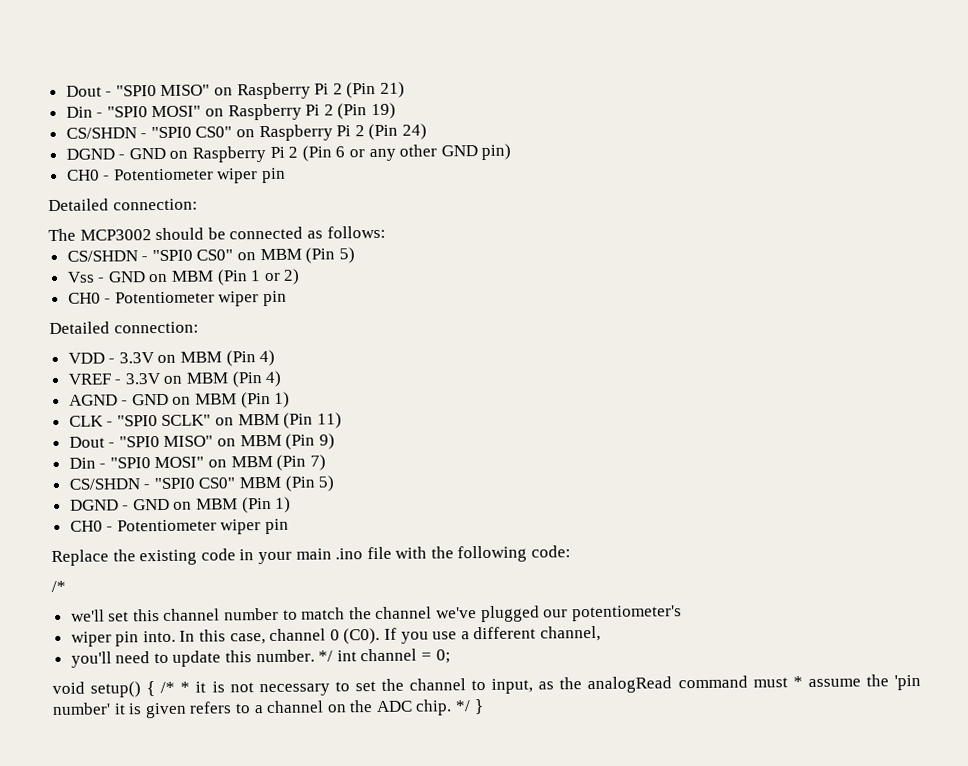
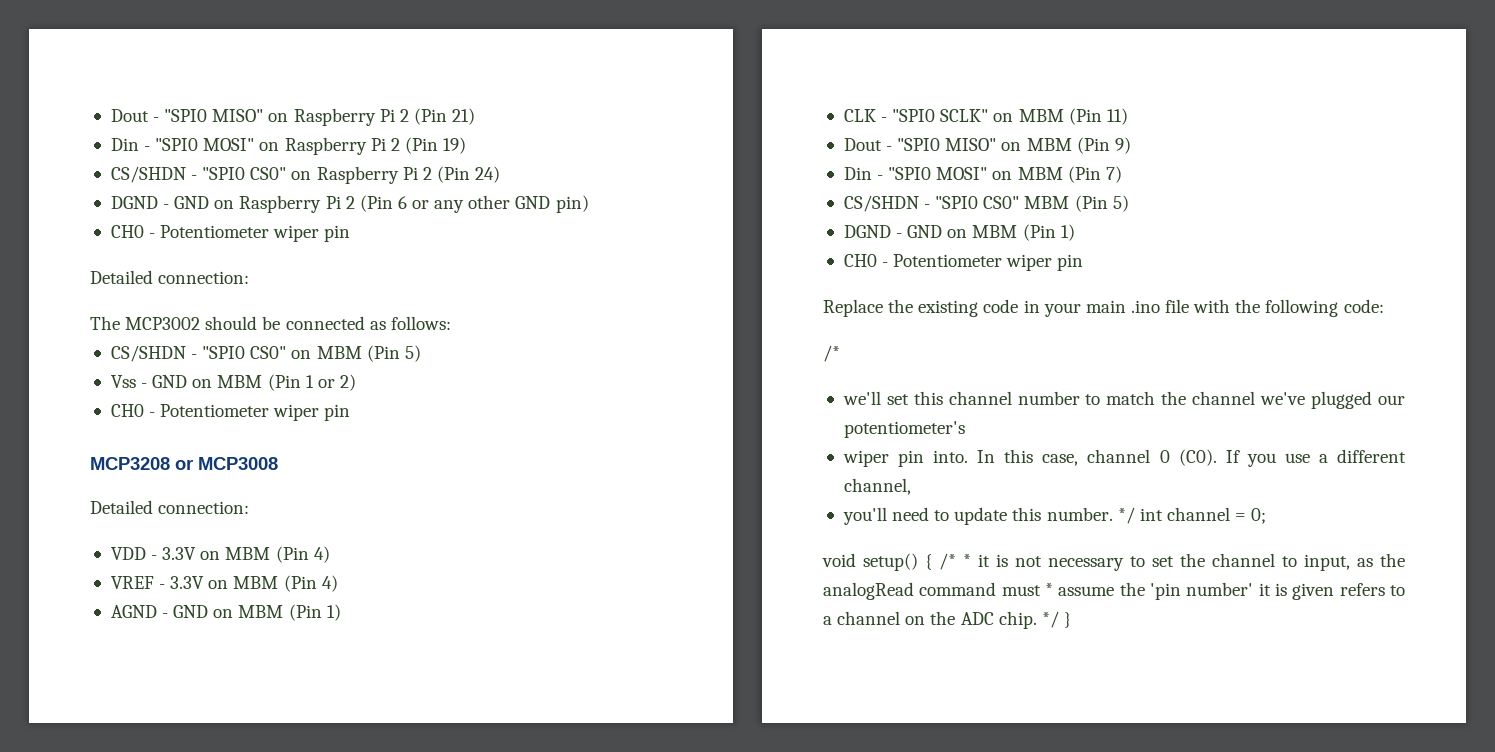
+ MCP3208 or MCP3008

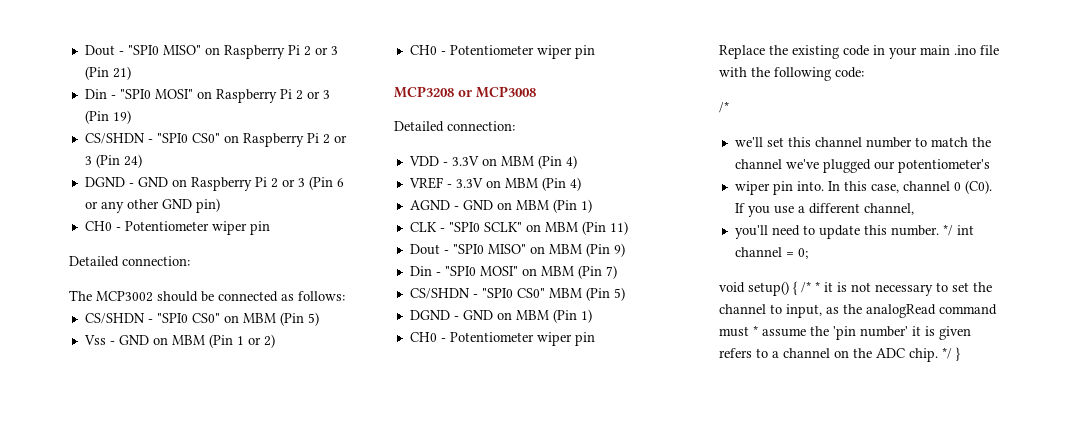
- Dout - "SPI0 MISO" on Raspberry Pi 2 (Pin 21)
+ Dout - "SPI0 MISO" on Raspberry Pi 2 or 3 (Pin 21)
- Din - "SPI0 MOSI" on Raspberry Pi 2 (Pin 19)
+ Din - "SPI0 MOSI" on Raspberry Pi 2 or 3 (Pin 19)
- CS/SHDN - "SPI0 CS0" on Raspberry Pi 2 (Pin 24)
+ CS/SHDN - "SPI0 CS0" on Raspberry Pi 2 or 3 (Pin 24)
- DGND - GND on Raspberry Pi 2 (Pin 6 or any other GND pin)
+ DGND - GND on Raspberry Pi 2 or 3 (Pin 6 or any other GND pin)

